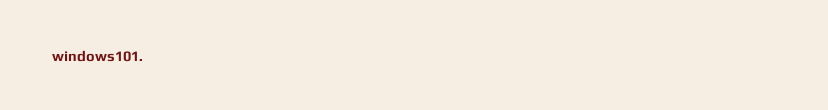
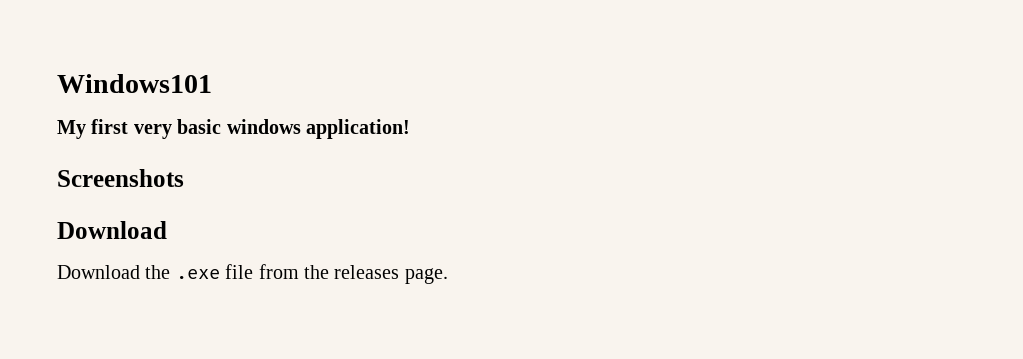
- windows101.
+ Windows101
+ My first very basic windows application!
+ Screenshots
+ Download
+ Download the .exe file from the releases page.

